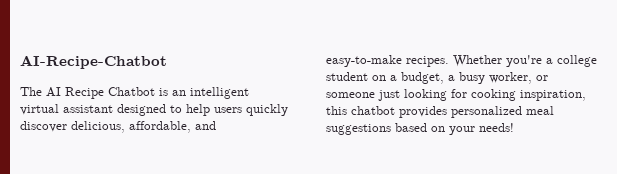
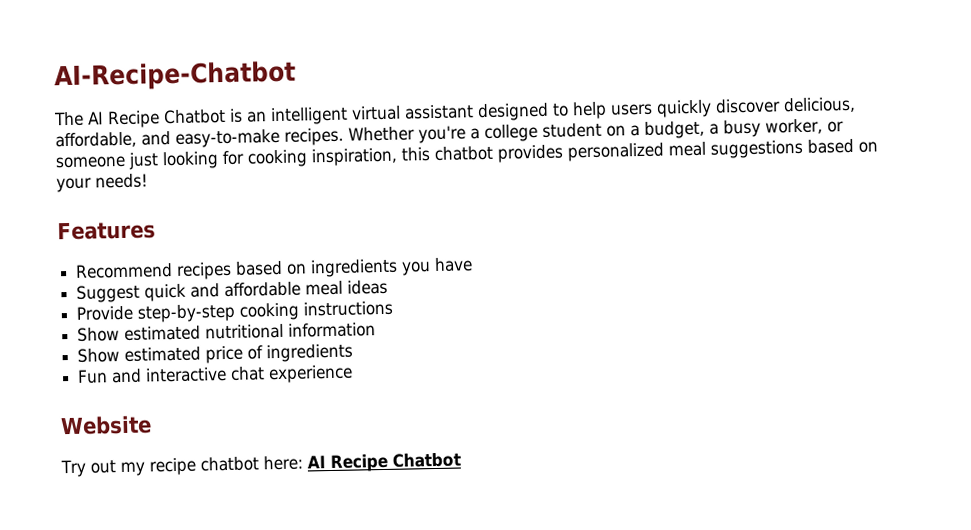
+ Features
+ Recommend recipes based on ingredients you have
+ Suggest quick and affordable meal ideas
+ Provide step-by-step cooking instructions
+ Show estimated nutritional information
+ Show estimated price of ingredients
+ Fun and interactive chat experience
+ Website
+ Try out my recipe chatbot here: AI Recipe Chatbot

